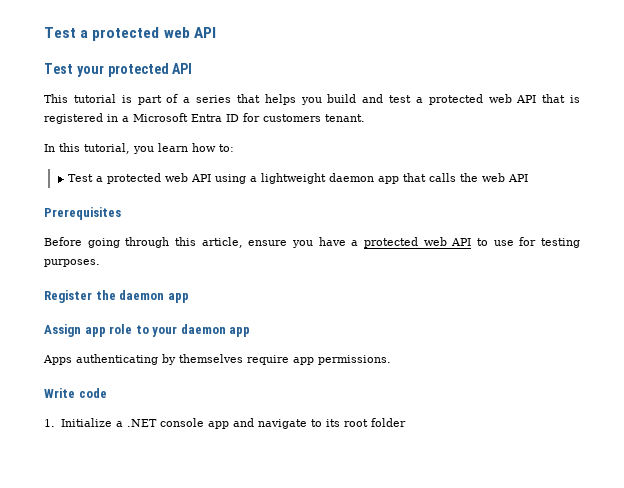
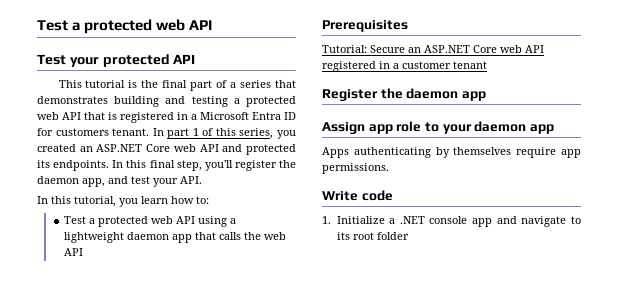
- This tutorial is part of a series that helps you build and test a protected web API that is registered in a Microsoft Entra ID for customers tenant.
+ This tutorial is the final part of a series that demonstrates building and testing a protected web API that is registered in a Microsoft Entra ID for customers tenant. In part 1 of this series, you created an ASP.NET Core web API and protected its endpoints. In this final step, you'll register the daemon app, and test your API.
- Before going through this article, ensure you have a protected web API to use for testing purposes.
+ Tutorial: Secure an ASP.NET Core web API registered in a customer tenant

